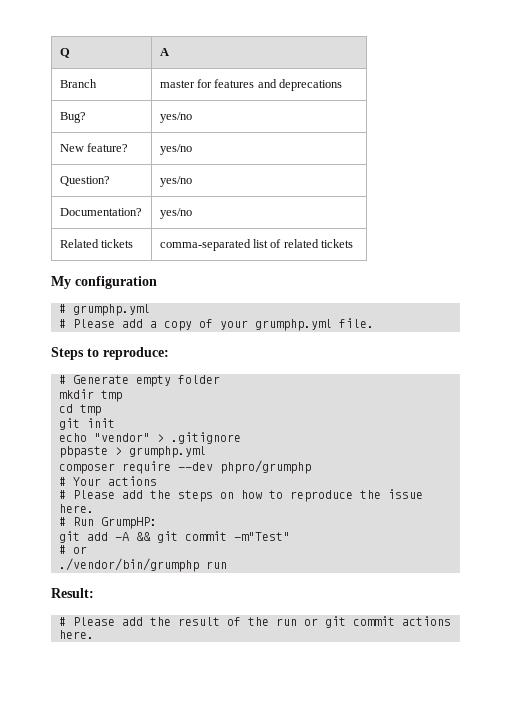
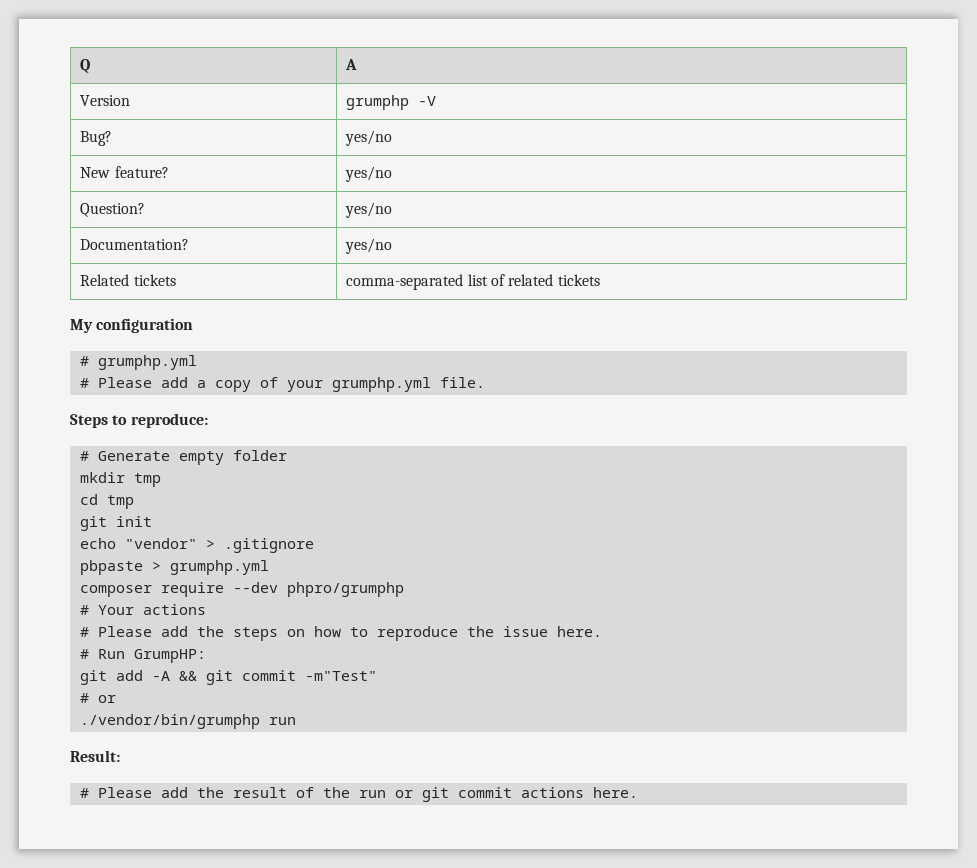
- Branch | master for features and deprecations
+ Version | grumphp -V

